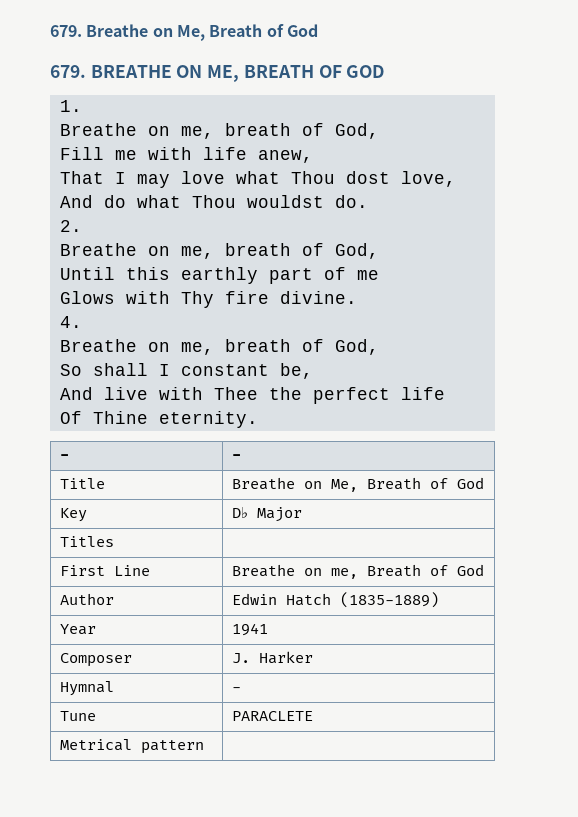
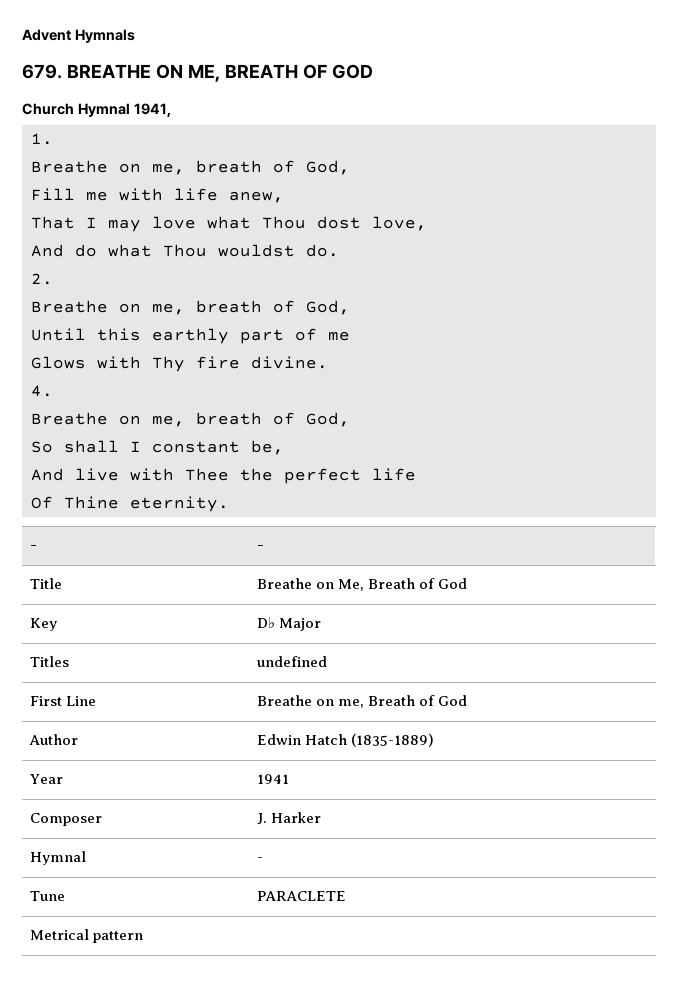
- 679. Breathe on Me, Breath of God
+ Advent Hymnals
+ Church Hymnal 1941,
- Titles |
+ Titles | undefined

